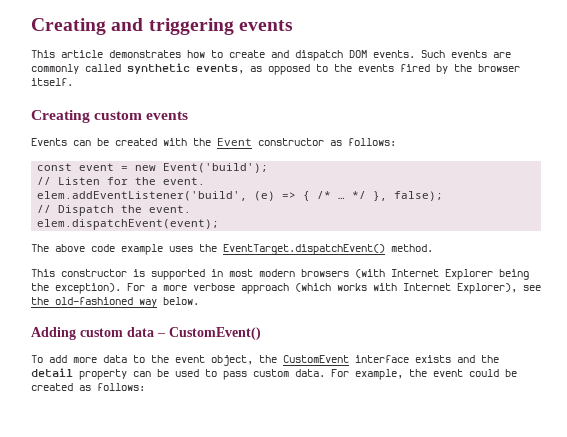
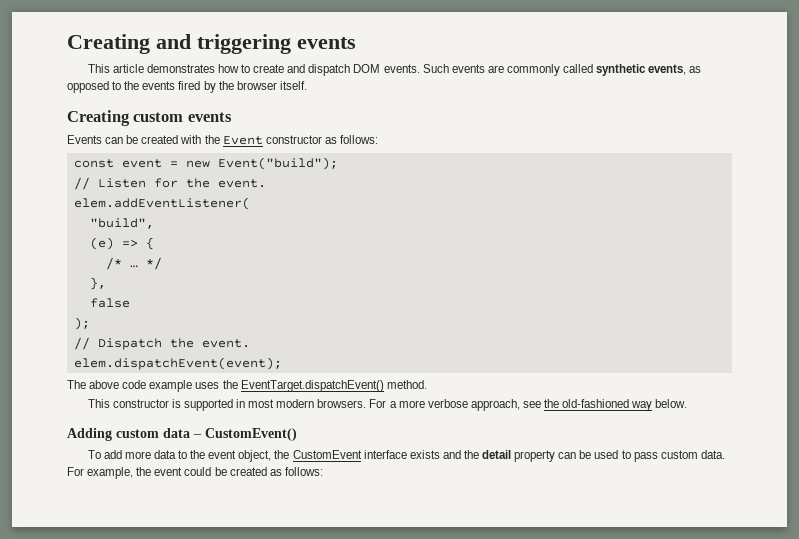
- const event = new Event('build');
+ const event = new Event("build");
- elem.addEventListener('build', (e) => { /* …
+ elem.addEventListener(
+ "build",
+ (e) => {
+ /* …
- */ }, false);
+ */
+ },
+ false
+ );
- This constructor is supported in most modern browsers (with Internet Explorer being the exception). For a more verbose approach (which works with Internet Explorer), see the old-fashioned way below.
+ This constructor is supported in most modern browsers. For a more verbose approach, see the old-fashioned way below.

